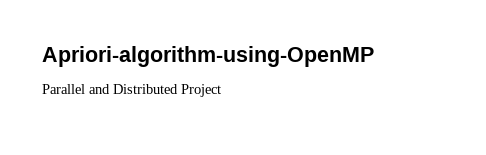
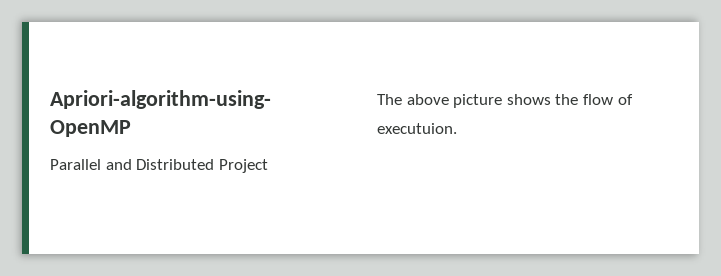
+ The above picture shows the flow of executuion.

